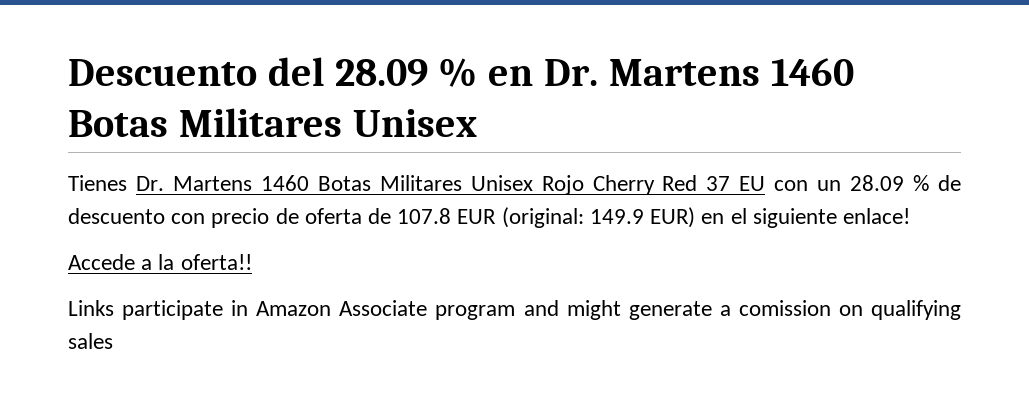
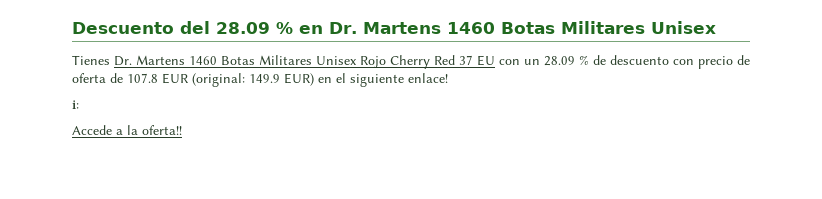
+ ℹ:
- Links participate in Amazon Associate program and might generate a comission on qualifying sales

